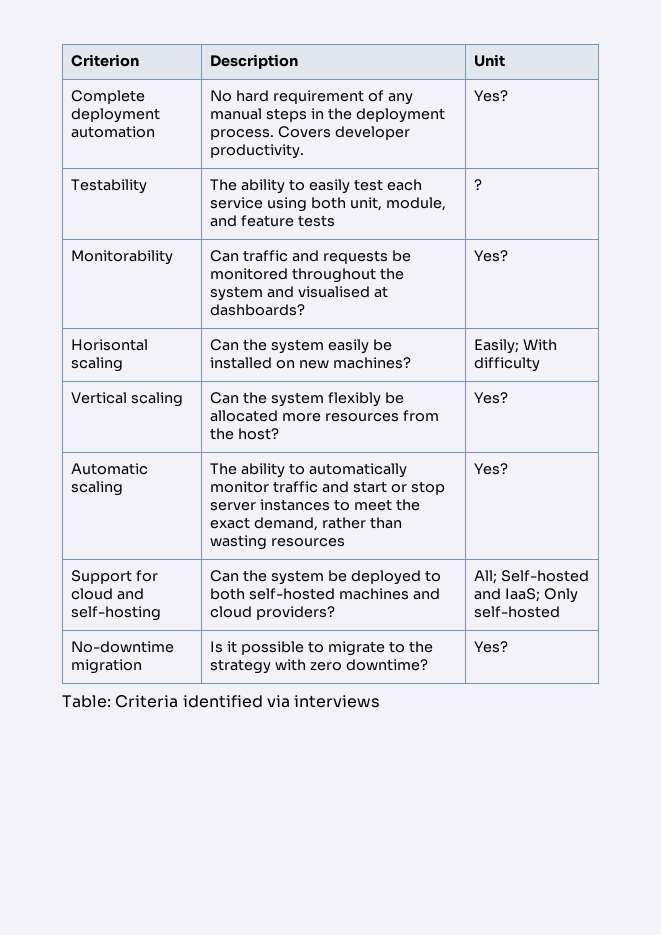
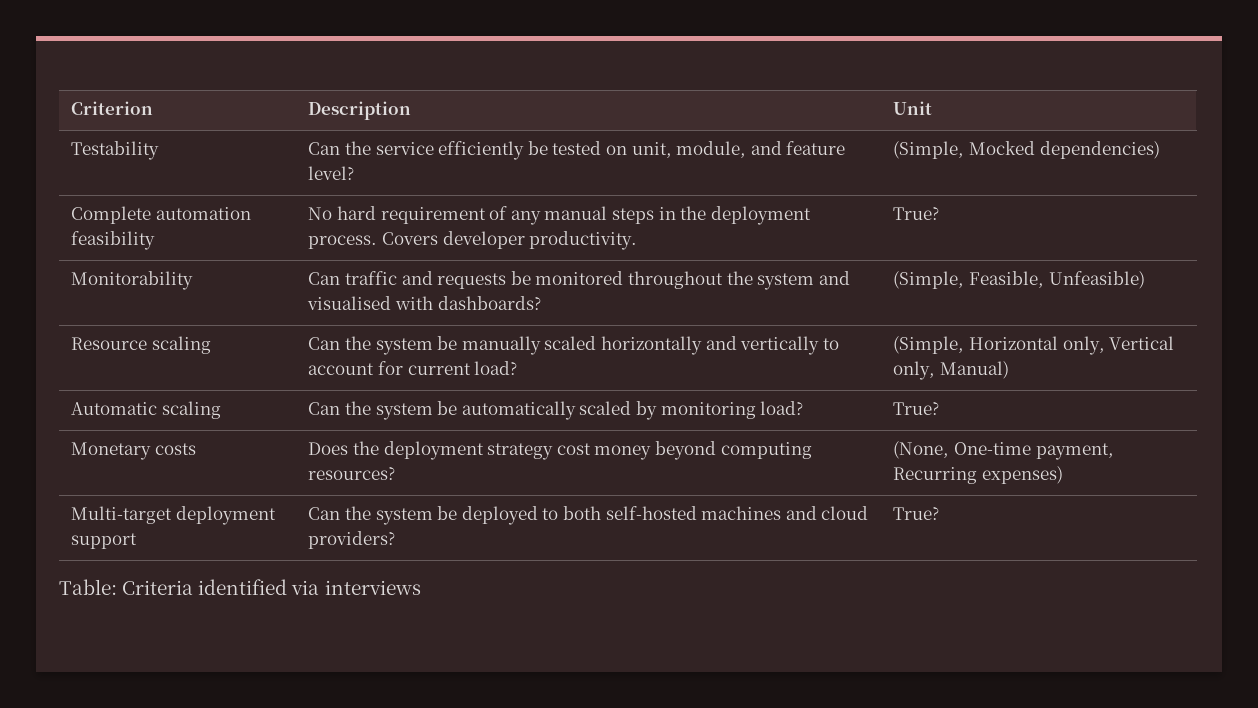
+ Testability | Can the service efficiently be tested on unit, module, and feature level? | (Simple, Mocked dependencies)
- Complete deployment automation | No hard requirement of any manual steps in the deployment process. Covers developer productivity. | Yes?
- Testability | The ability to easily test each service using both unit, module, and feature tests | ?
+ Complete automation feasibility | No hard requirement of any manual steps in the deployment process. Covers developer productivity. | True?
- Monitorability | Can traffic and requests be monitored throughout the system and visualised at dashboards? | Yes?
- Horisontal scaling | Can the system easily be installed on new machines? | Easily; With difficulty
- Vertical scaling | Can the system flexibly be allocated more resources from the host? | Yes?
- Automatic scaling | The ability to automatically monitor traffic and start or stop server instances to meet the exact demand, rather than wasting resources | Yes?
- Support for cloud and self-hosting | Can the system be deployed to both self-hosted machines and cloud providers? | All; Self-hosted and IaaS; Only self-hosted
- No-downtime migration | Is it possible to migrate to the strategy with zero downtime? | Yes?
+ Monitorability | Can traffic and requests be monitored throughout the system and visualised with dashboards? | (Simple, Feasible, Unfeasible)
+ Resource scaling | Can the system be manually scaled horizontally and vertically to account for current load? | (Simple, Horizontal only, Vertical only, Manual)
+ Automatic scaling | Can the system be automatically scaled by monitoring load? | True?
+ Monetary costs | Does the deployment strategy cost money beyond computing resources? | (None, One-time payment, Recurring expenses)
+ Multi-target deployment support | Can the system be deployed to both self-hosted machines and cloud providers? | True?

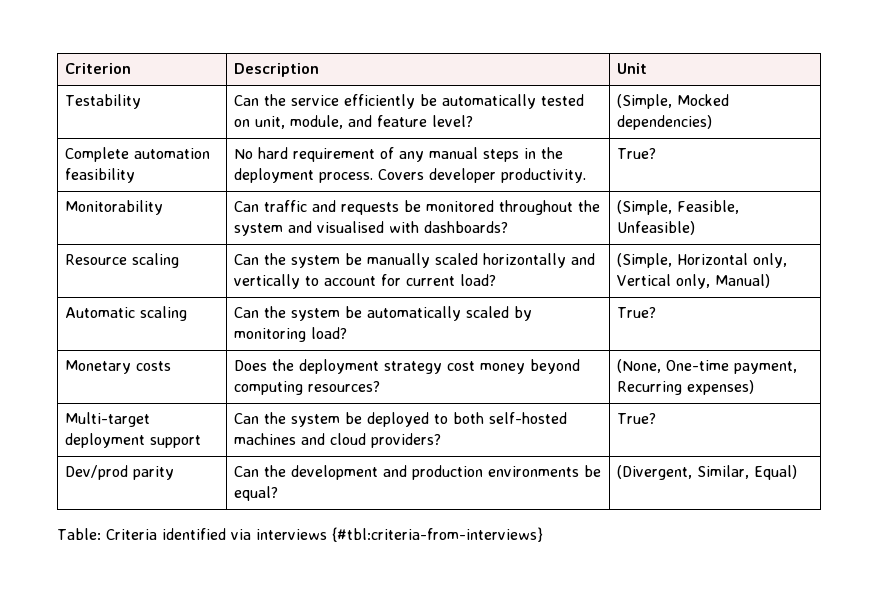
- Testability | Can the service efficiently be tested on unit, module, and feature level? | (Simple, Mocked dependencies)
+ Testability | Can the service efficiently be automatically tested on unit, module, and feature level? | (Simple, Mocked dependencies)
+ Dev/prod parity | Can the development and production environments be equal? | (Divergent, Similar, Equal)
- Table: Criteria identified via interviews
+ Table: Criteria identified via interviews {#tbl:criteria-from-interviews}

